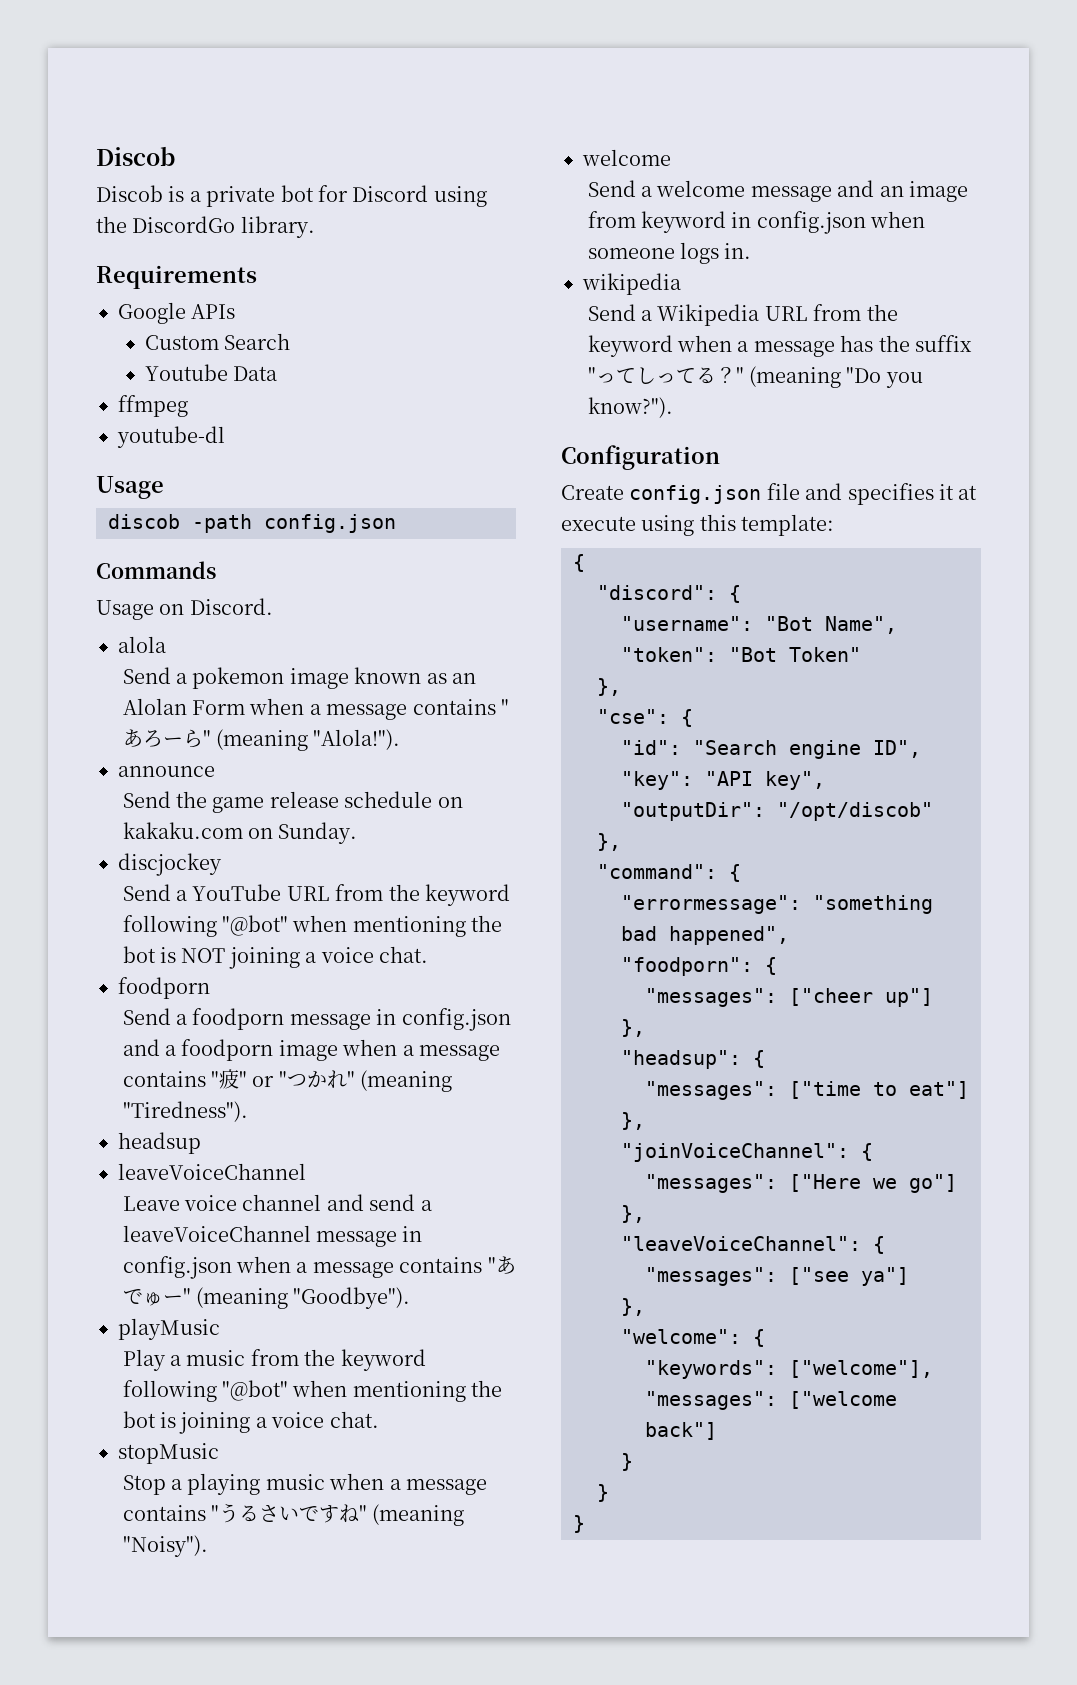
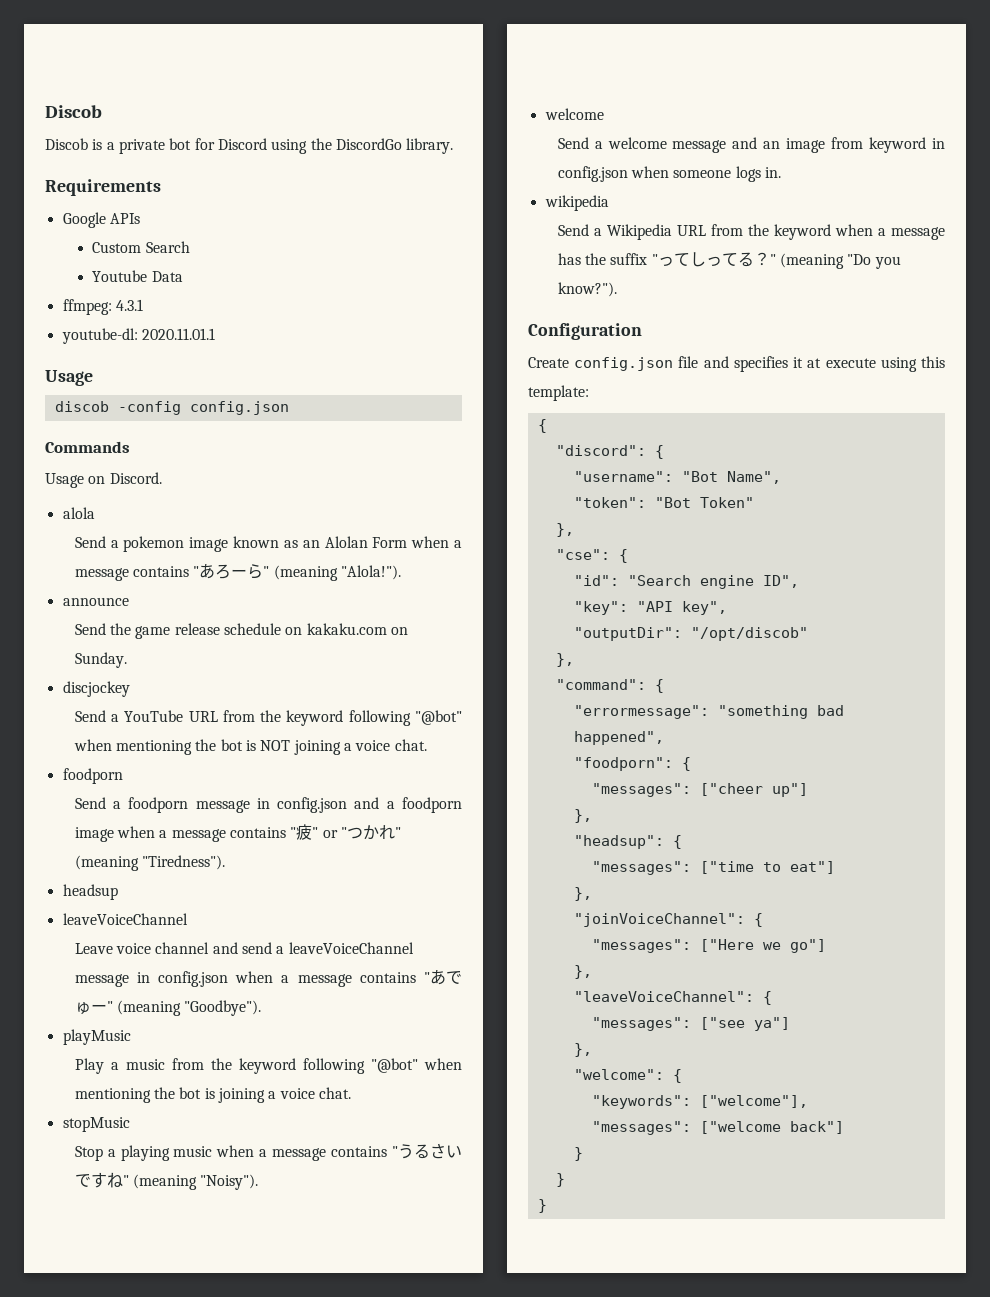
- ffmpeg
- youtube-dl
+ ffmpeg: 4.3.1
+ youtube-dl: 2020.11.01.1
- discob -path config.json
+ discob -config config.json

